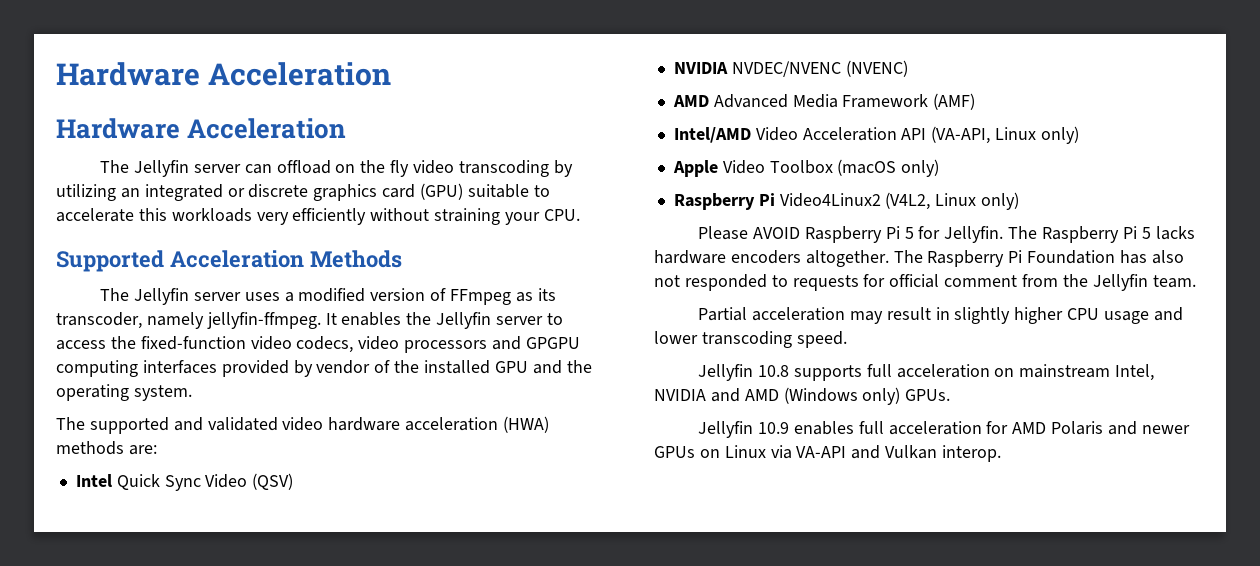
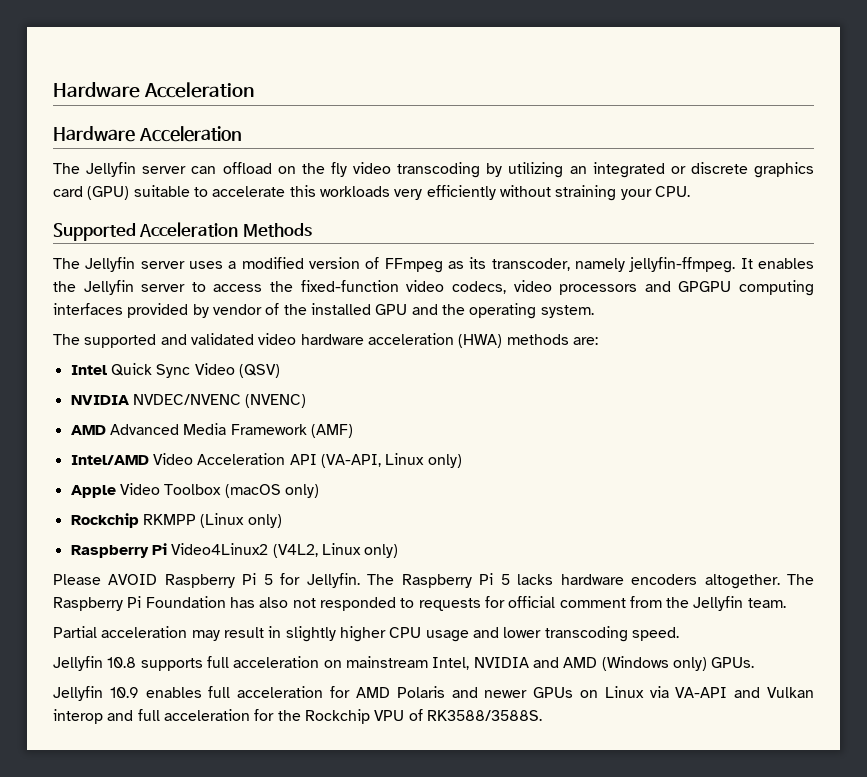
+ Rockchip RKMPP (Linux only)
- Jellyfin 10.9 enables full acceleration for AMD Polaris and newer GPUs on Linux via VA-API and Vulkan interop.
+ Jellyfin 10.9 enables full acceleration for AMD Polaris and newer GPUs on Linux via VA-API and Vulkan interop and full acceleration for the Rockchip VPU of RK3588/3588S.

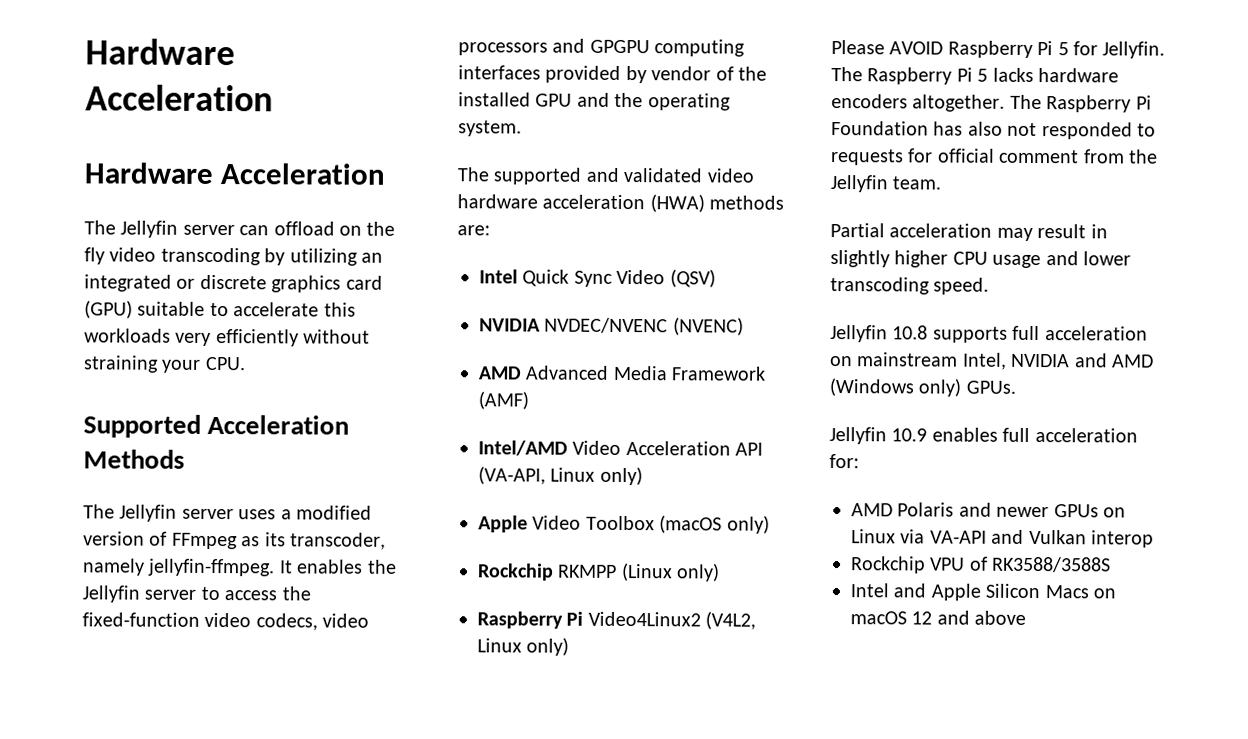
- Jellyfin 10.9 enables full acceleration for AMD Polaris and newer GPUs on Linux via VA-API and Vulkan interop and full acceleration for the Rockchip VPU of RK3588/3588S.
+ Jellyfin 10.9 enables full acceleration for:
+ AMD Polaris and newer GPUs on Linux via VA-API and Vulkan interop
+ Rockchip VPU of RK3588/3588S
+ Intel and Apple Silicon Macs on macOS 12 and above

